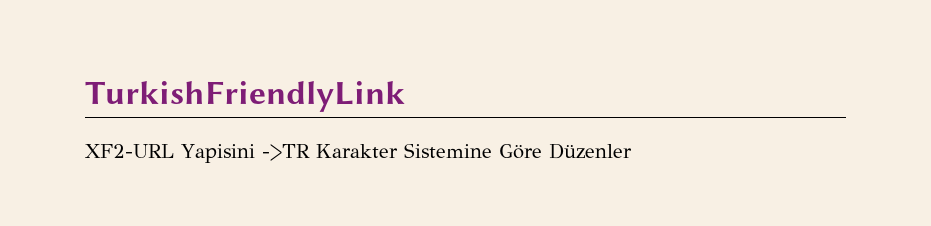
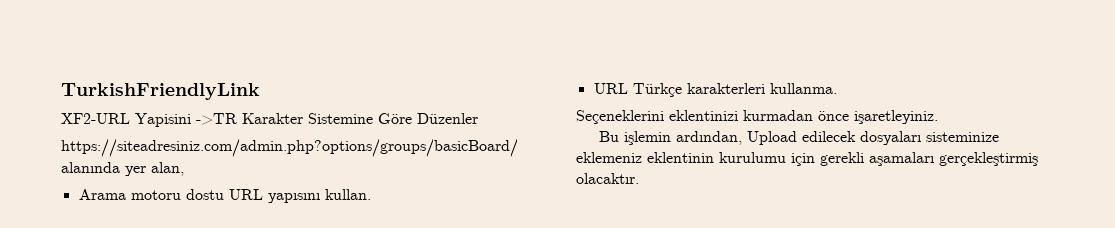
+ https://siteadresiniz.com/admin.php?options/groups/basicBoard/ alanında yer alan,
+ Arama motoru dostu URL yapısını kullan.
+ URL Türkçe karakterleri kullanma.
+ Seçeneklerini eklentinizi kurmadan önce işaretleyiniz.
+ Bu işlemin ardından, Upload edilecek dosyaları sisteminize eklemeniz eklentinin kurulumu için gerekli aşamaları gerçekleştirmiş olacaktır.

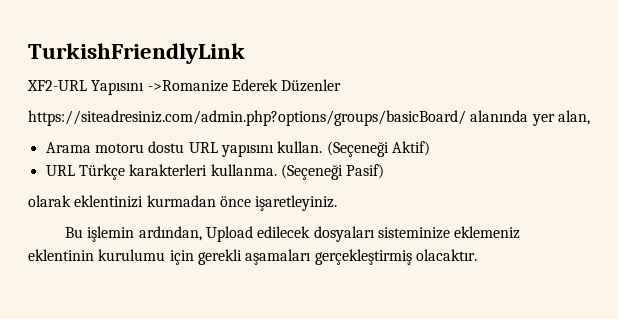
- XF2-URL Yapisini ->TR Karakter Sistemine Göre Düzenler
+ XF2-URL Yapısını ->Romanize Ederek Düzenler
+ (Seçeneği Aktif)
- URL Türkçe karakterleri kullanma.
- Seçeneklerini eklentinizi kurmadan önce işaretleyiniz.
+ URL Türkçe karakterleri kullanma. (Seçeneği Pasif)
+ olarak eklentinizi kurmadan önce işaretleyiniz.

